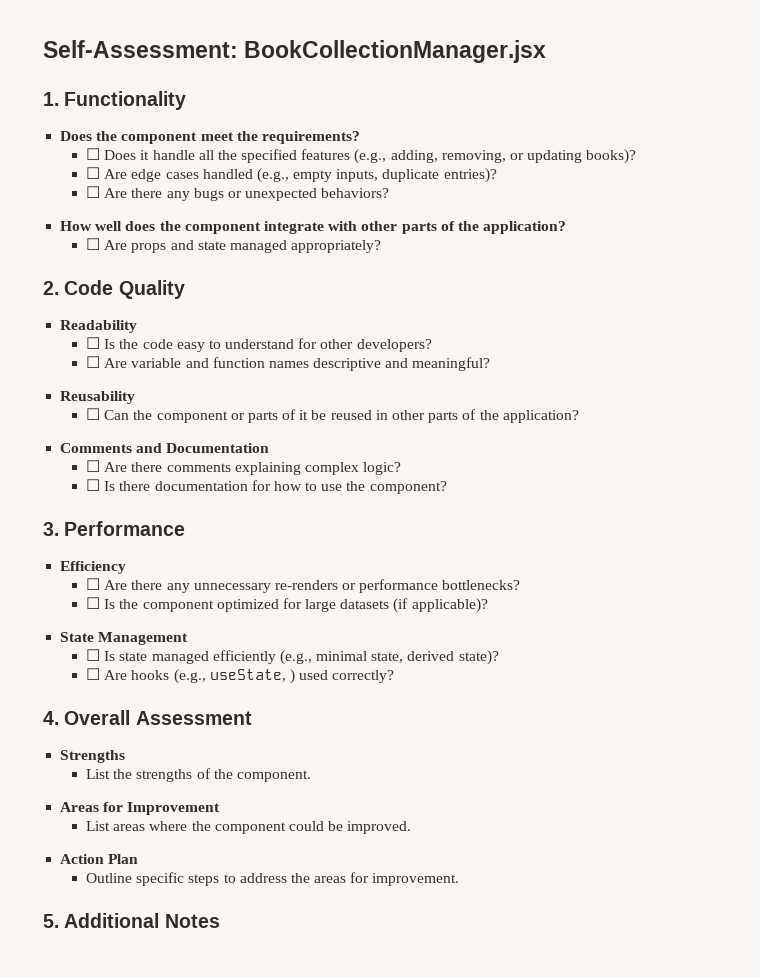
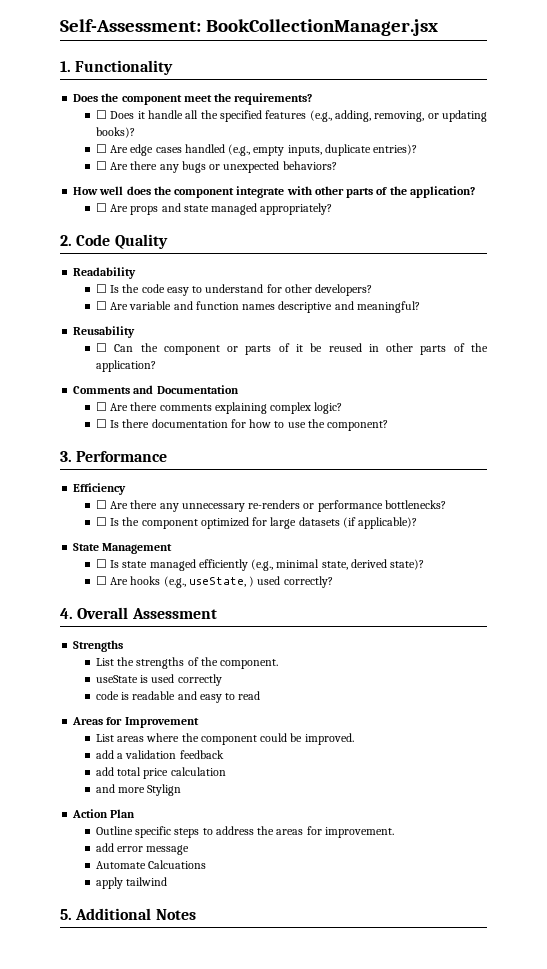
+ useState is used correctly
+ code is readable and easy to read
+ add a validation feedback
+ add total price calculation
+ and more Stylign
+ add error message
+ Automate Calcuations
+ apply tailwind

